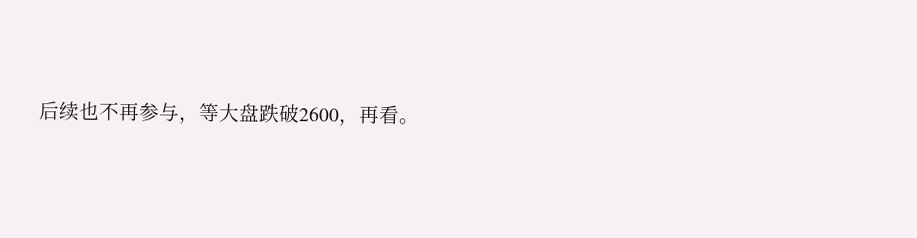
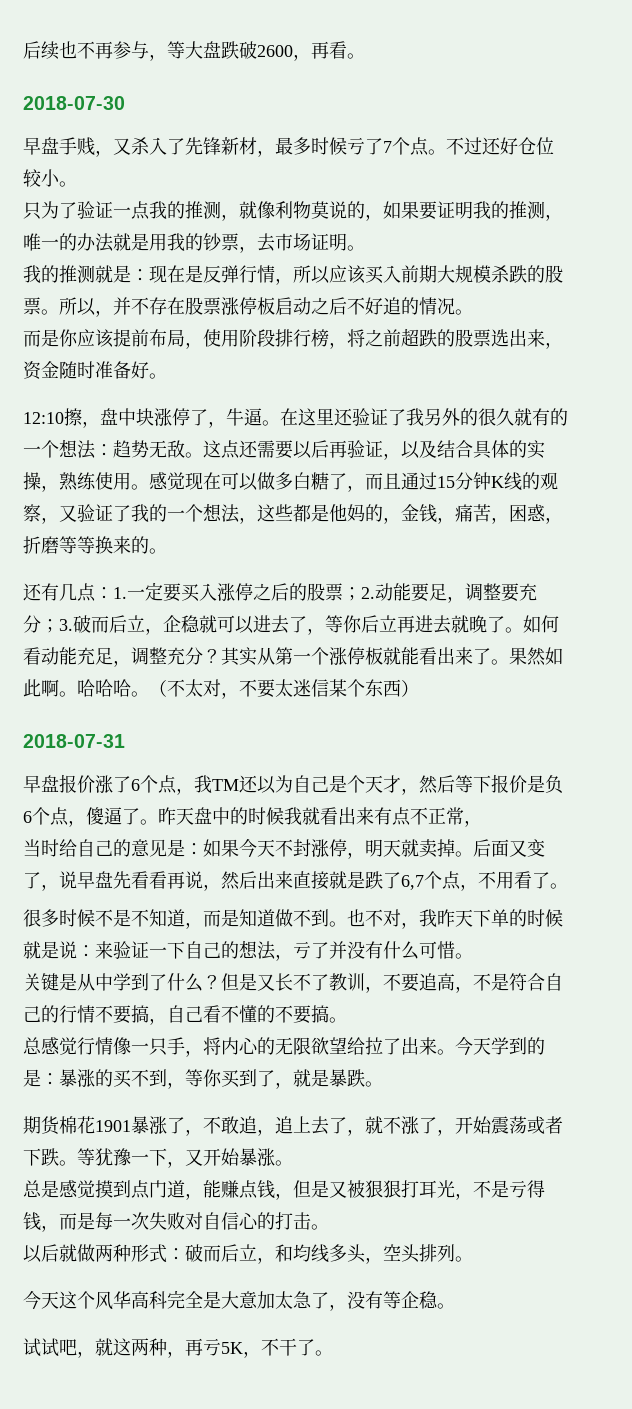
+ 2018-07-30
+ 早盘手贱，又杀入了先锋新材，最多时候亏了7个点。不过还好仓位较小。
+ 只为了验证一点我的推测，就像利物莫说的，如果要证明我的推测，唯一的办法就是用我的钞票，去市场证明。
+ 我的推测就是：现在是反弹行情，所以应该买入前期大规模杀跌的股票。所以，并不存在股票涨停板启动之后不好追的情况。
+ 而是你应该提前布局，使用阶段排行榜，将之前超跌的股票选出来，资金随时准备好。
+ 12:10擦，盘中块涨停了，牛逼。在这里还验证了我另外的很久就有的一个想法：趋势无敌。这点还需要以后再验证，以及结合具体的实操，熟练使用。感觉现在可以做多白糖了，而且通过15分钟K线的观察，又验证了我的一个想法，这些都是他妈的，金钱，痛苦，困惑，折磨等等换来的。
+ 还有几点：1.一定要买入涨停之后的股票；2.动能要足，调整要充分；3.破而后立，企稳就可以进去了，等你后立再进去就晚了。如何看动能充足，调整充分？其实从第一个涨停板就能看出来了。果然如此啊。哈哈哈。（不太对，不要太迷信某个东西）
+ 2018-07-31
+ 早盘报价涨了6个点，我TM还以为自己是个天才，然后等下报价是负6个点，傻逼了。昨天盘中的时候我就看出来有点不正常，
+ 当时给自己的意见是：如果今天不封涨停，明天就卖掉。后面又变了，说早盘先看看再说，然后出来直接就是跌了6,7个点，不用看了。
+ 很多时候不是不知道，而是知道做不到。也不对，我昨天下单的时候就是说：来验证一下自己的想法，亏了并没有什么可惜。
+ 关键是从中学到了什么？但是又长不了教训，不要追高，不是符合自己的行情不要搞，自己看不懂的不要搞。
+ 总感觉行情像一只手，将内心的无限欲望给拉了出来。今天学到的是：暴涨的买不到，等你买到了，就是暴跌。
+ 期货棉花1901暴涨了，不敢追，追上去了，就不涨了，开始震荡或者下跌。等犹豫一下，又开始暴涨。
+ 总是感觉摸到点门道，能赚点钱，但是又被狠狠打耳光，不是亏得钱，而是每一次失败对自信心的打击。
+ 以后就做两种形式：破而后立，和均线多头，空头排列。
+ 今天这个风华高科完全是大意加太急了，没有等企稳。
+ 试试吧，就这两种，再亏5K，不干了。

